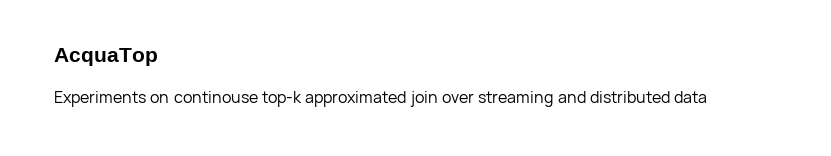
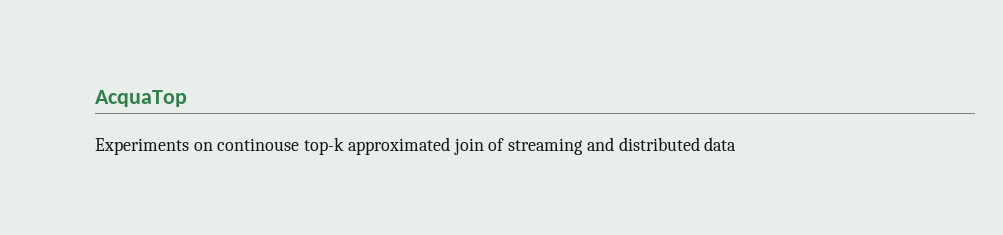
- Experiments on continouse top-k approximated join over streaming and distributed data
+ Experiments on continouse top-k approximated join of streaming and distributed data

